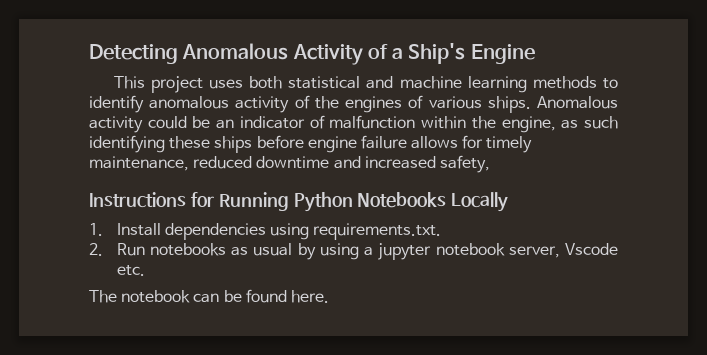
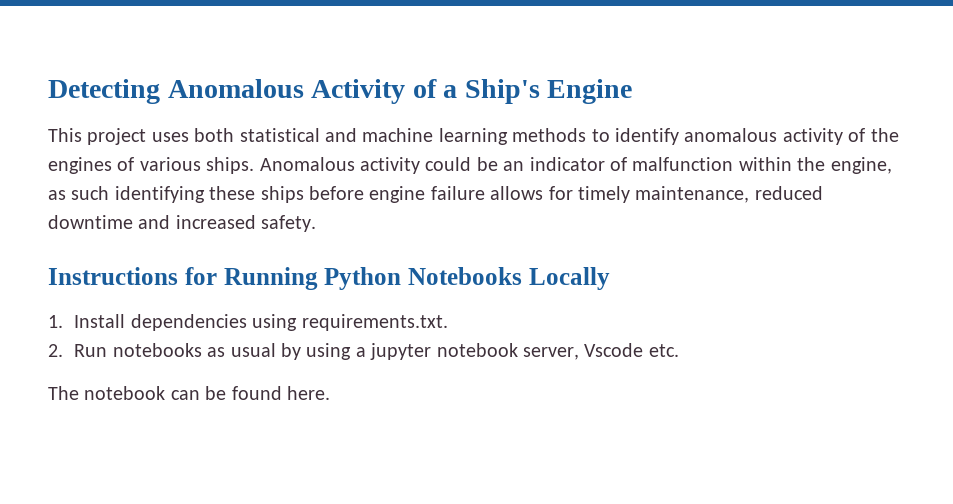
- Anomalous activity could be an indicator of malfunction within the engine, as such identifying these ships before engine failure allows for timely maintenance, reduced downtime and increased safety,
+ Anomalous activity could be an indicator of malfunction within the engine, as such identifying these ships before engine failure allows for timely maintenance, reduced downtime and increased safety.

